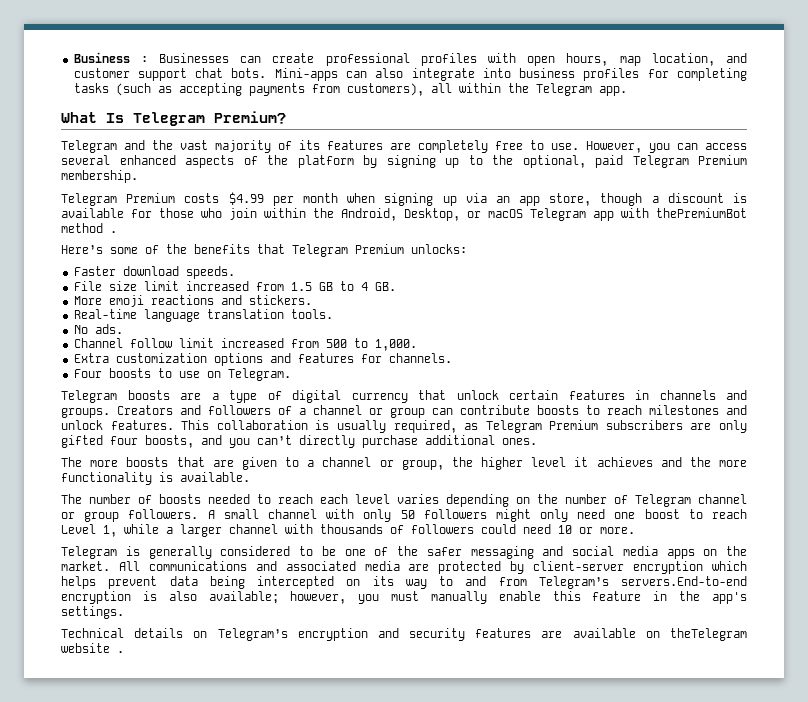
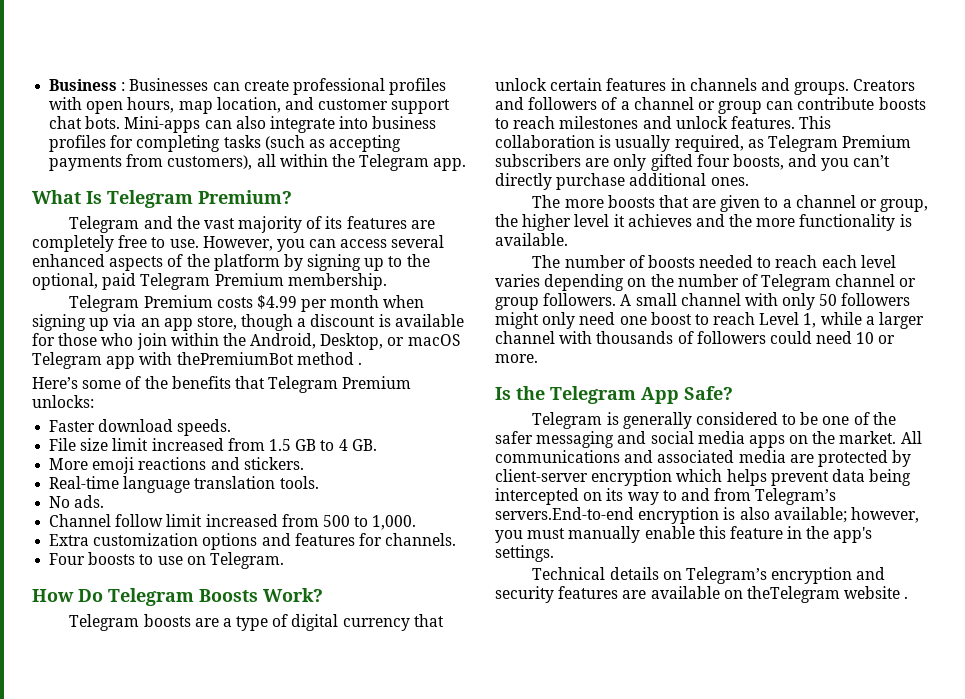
+ How Do Telegram Boosts Work?
+ Is the Telegram App Safe?

